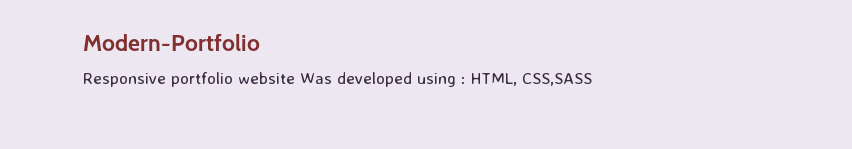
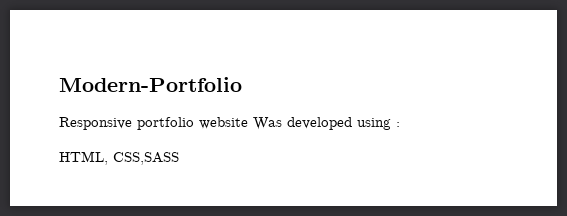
- Responsive portfolio website Was developed using : HTML, CSS,SASS
+ Responsive portfolio website Was developed using :
+ HTML, CSS,SASS

